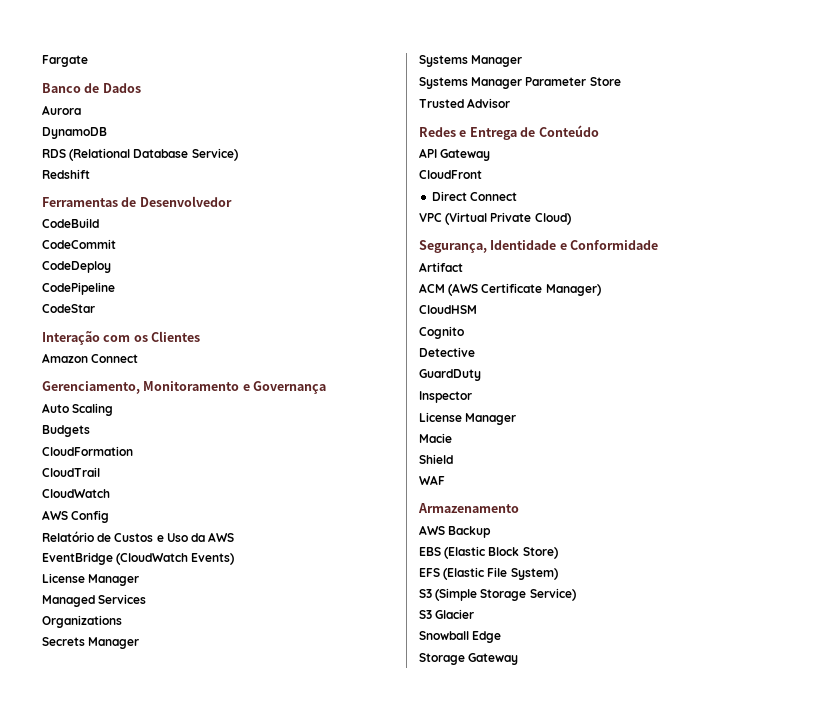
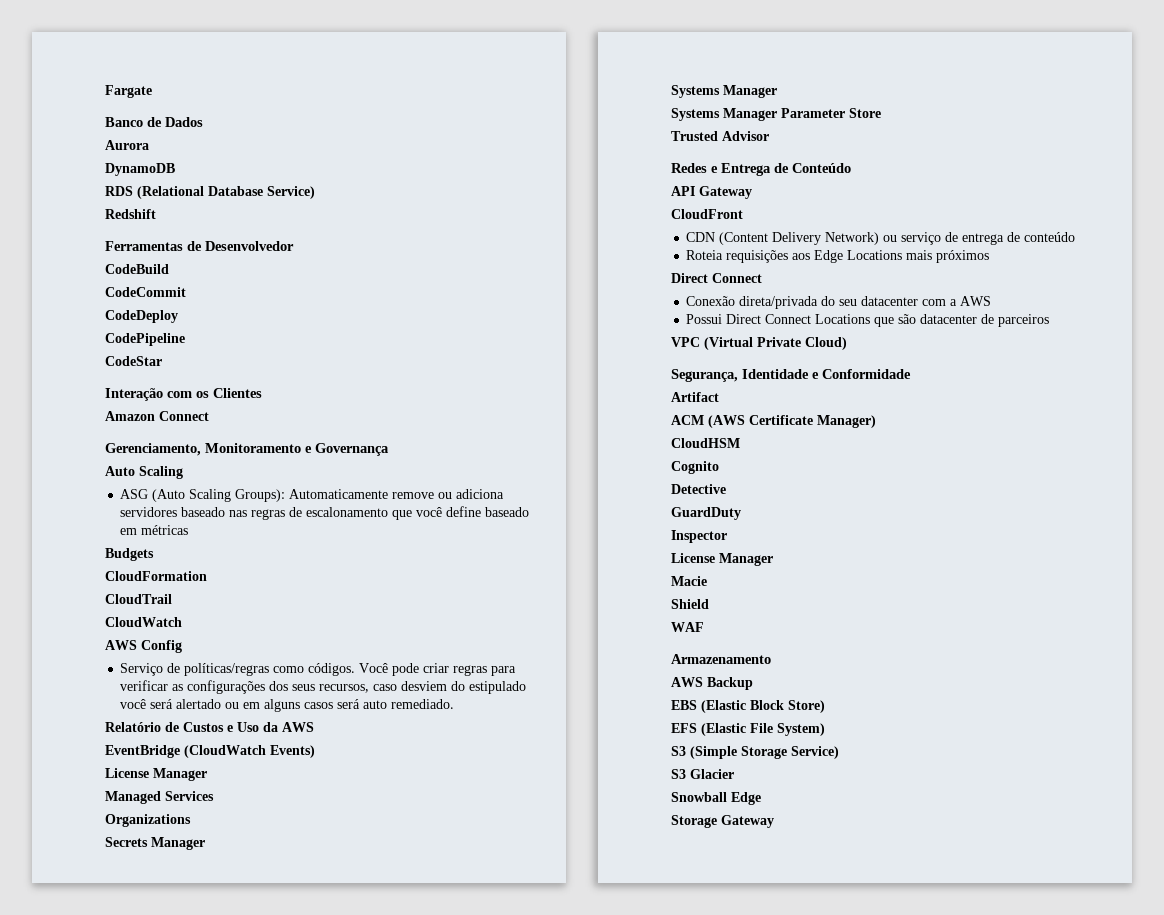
+ ASG (Auto Scaling Groups): Automaticamente remove ou adiciona servidores baseado nas regras de escalonamento que você define baseado em métricas
+ Serviço de políticas/regras como códigos. Você pode criar regras para verificar as configurações dos seus recursos, caso desviem do estipulado você será alertado ou em alguns casos será auto remediado.
+ CDN (Content Delivery Network) ou serviço de entrega de conteúdo
+ Roteia requisições aos Edge Locations mais próximos
  Direct Connect
+ Conexão direta/privada do seu datacenter com a AWS
+ Possui Direct Connect Locations que são datacenter de parceiros

